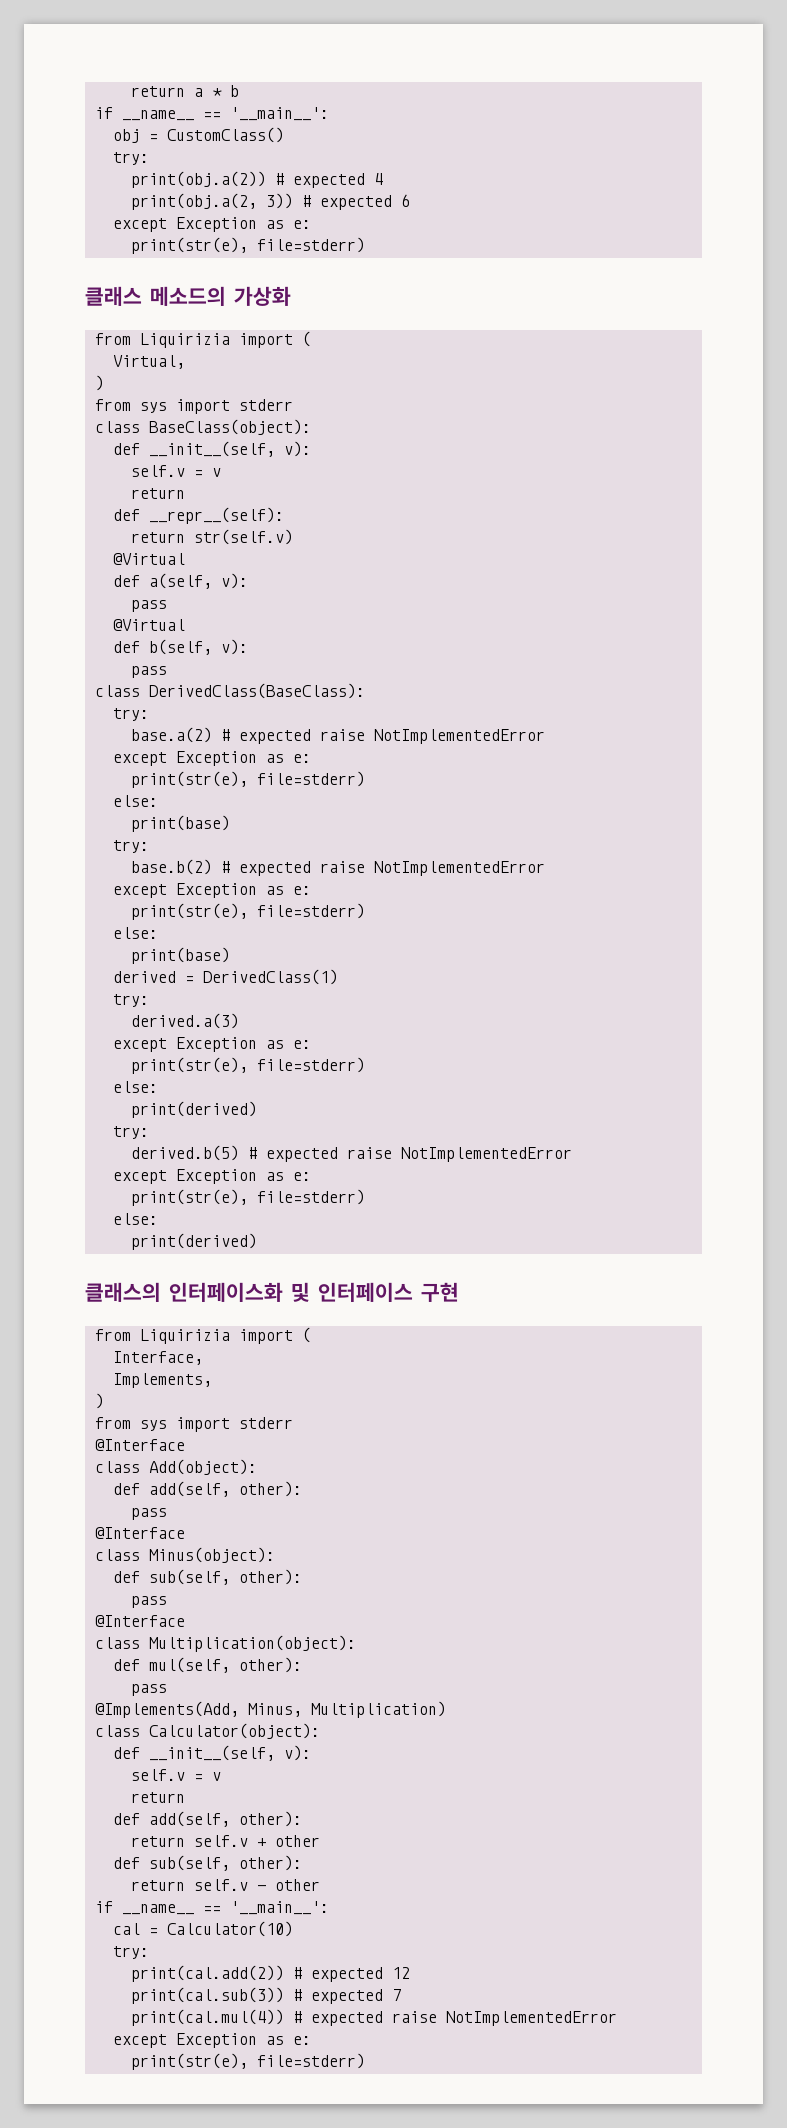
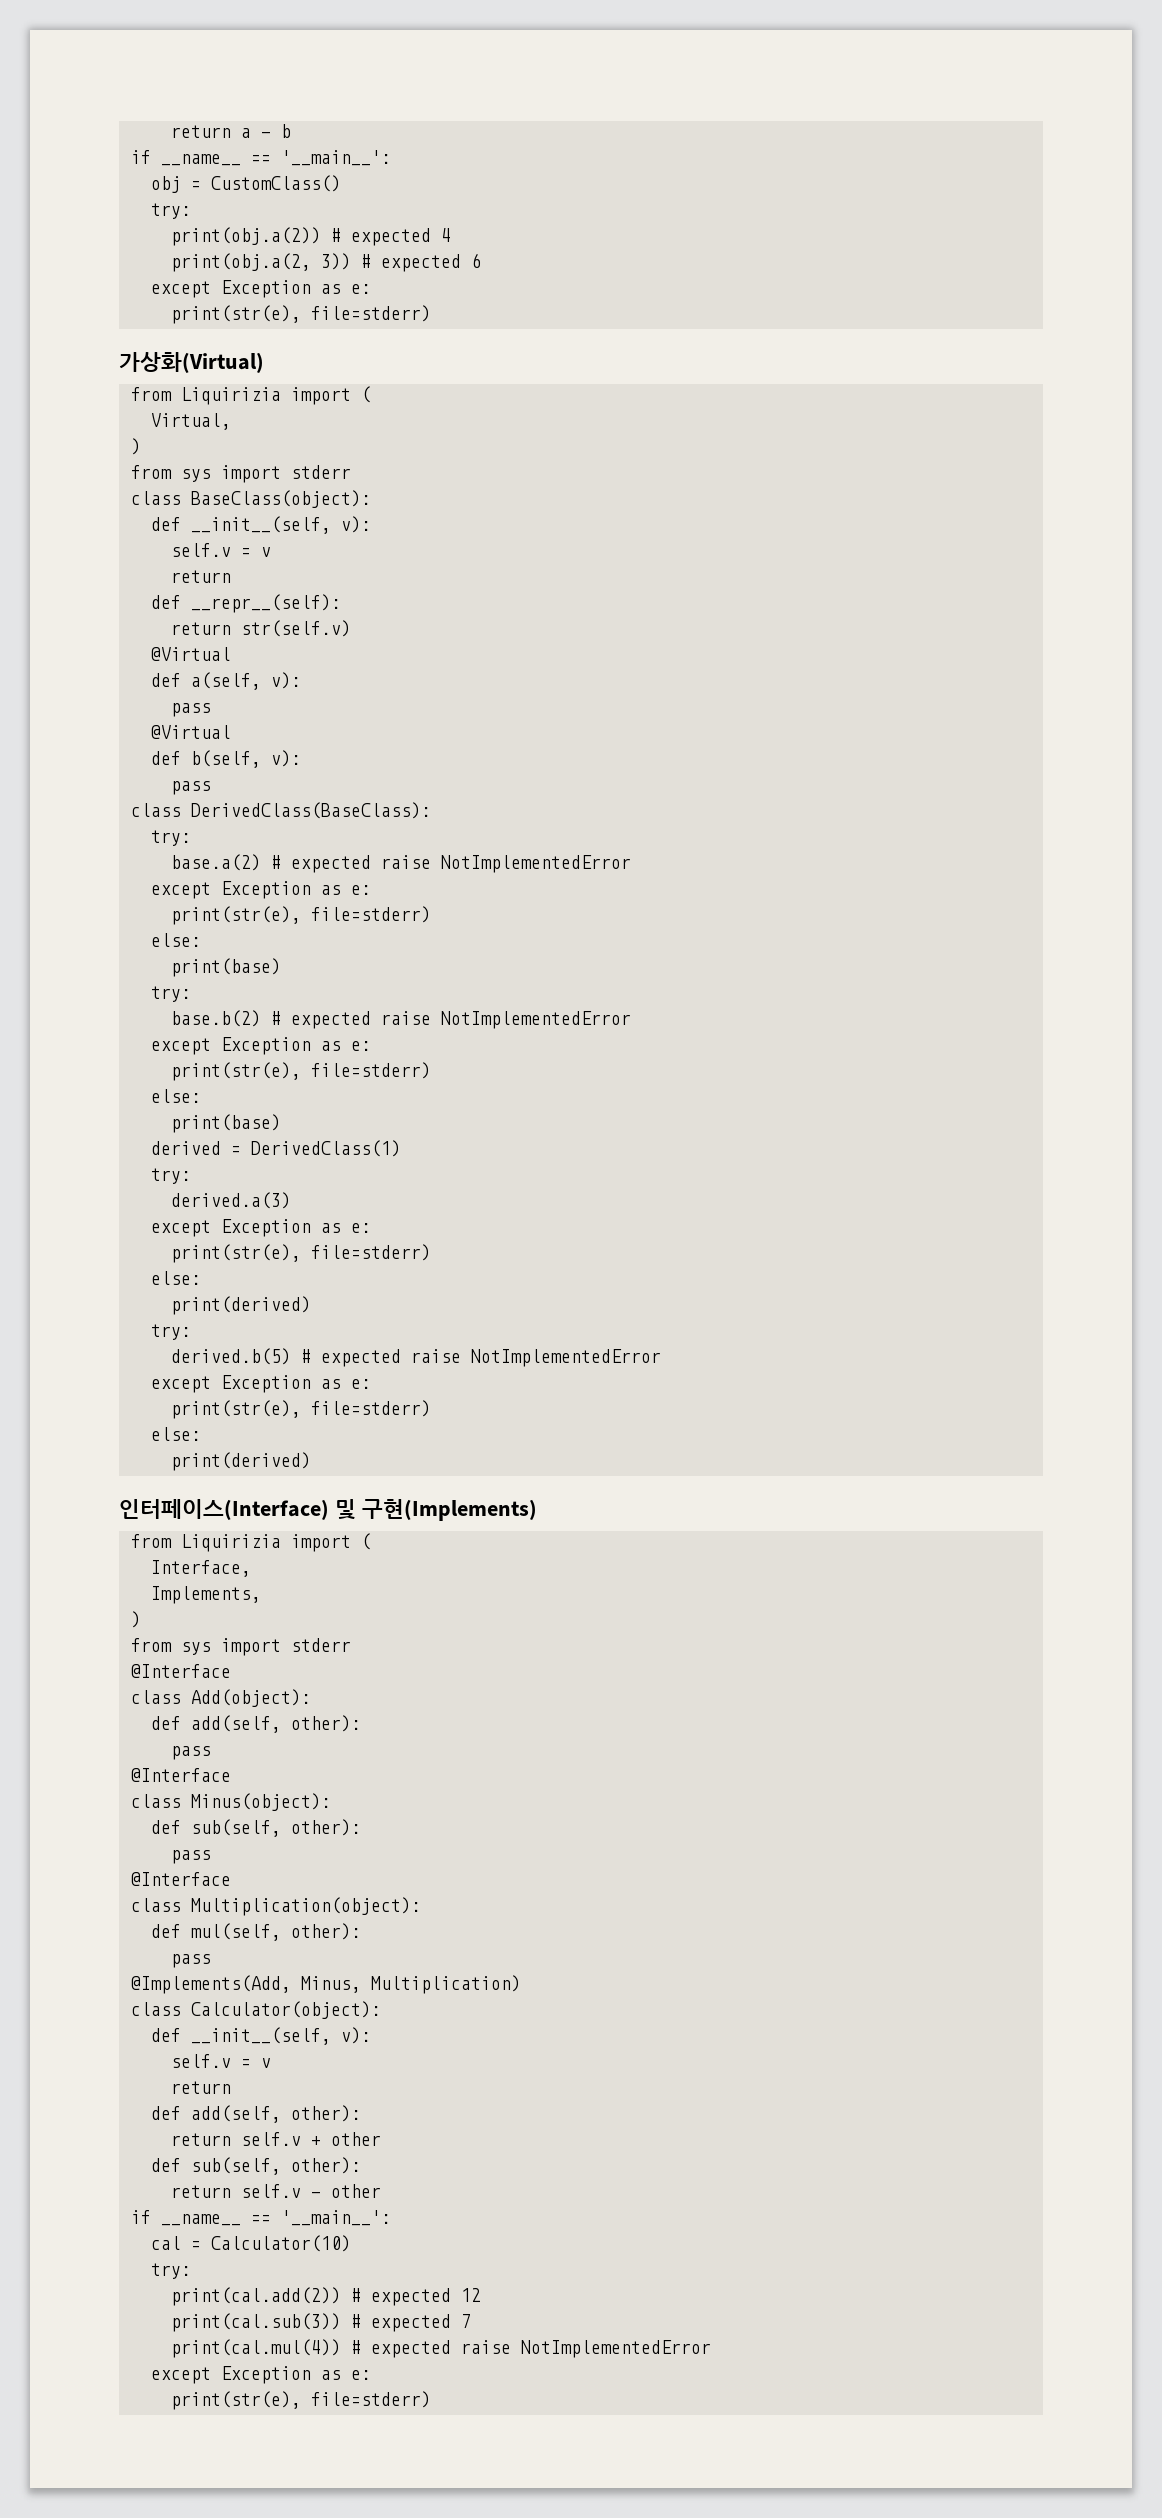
- return a * b
+ return a - b
- 클래스 메소드의 가상화
+ 가상화(Virtual)
- 클래스의 인터페이스화 및 인터페이스 구현
+ 인터페이스(Interface) 및 구현(Implements)

